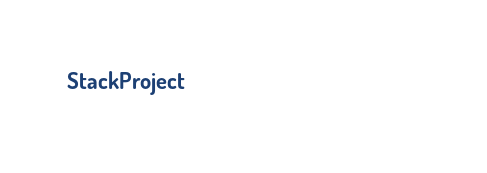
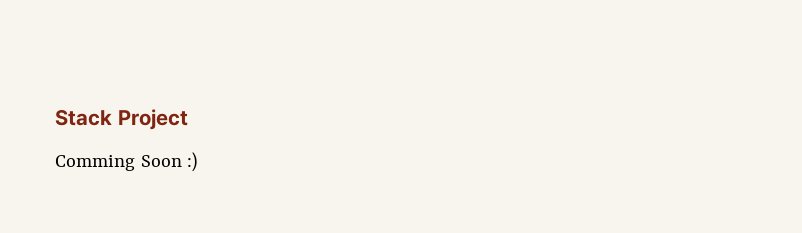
- StackProject
+ Stack Project
+ Comming Soon :)

